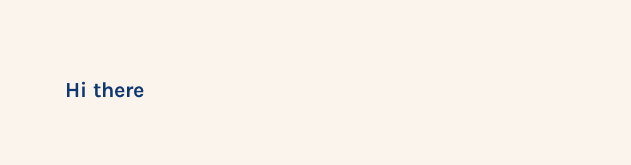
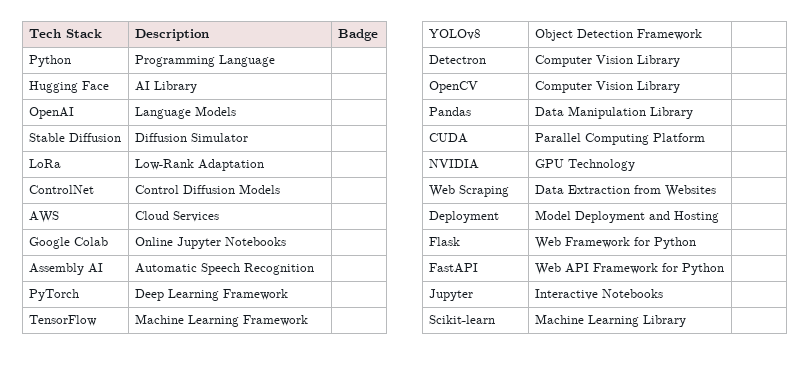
- Hi there
+ Tech Stack | Description | Badge
+ Python | Programming Language |
+ Hugging Face | AI Library |
+ OpenAI | Language Models |
+ Stable Diffusion | Diffusion Simulator |
+ LoRa | Low-Rank Adaptation |
+ ControlNet | Control Diffusion Models |
+ AWS | Cloud Services |
+ Google Colab | Online Jupyter Notebooks |
+ Assembly AI | Automatic Speech Recognition |
+ PyTorch | Deep Learning Framework |
+ TensorFlow | Machine Learning Framework |
+ YOLOv8 | Object Detection Framework |
+ Detectron | Computer Vision Library |
+ OpenCV | Computer Vision Library |
+ Pandas | Data Manipulation Library |
+ CUDA | Parallel Computing Platform |
+ NVIDIA | GPU Technology |
+ Web Scraping | Data Extraction from Websites |
+ Deployment | Model Deployment and Hosting |
+ Flask | Web Framework for Python |
+ FastAPI | Web API Framework for Python |
+ Jupyter | Interactive Notebooks |
+ Scikit-learn | Machine Learning Library |

